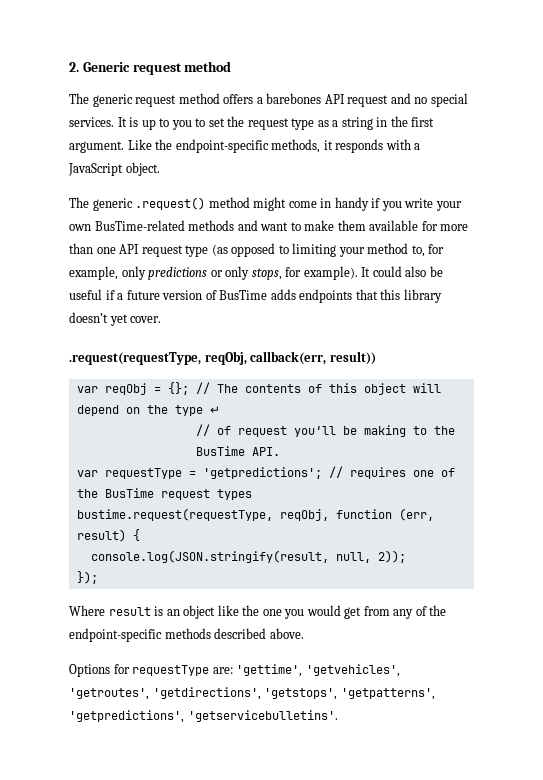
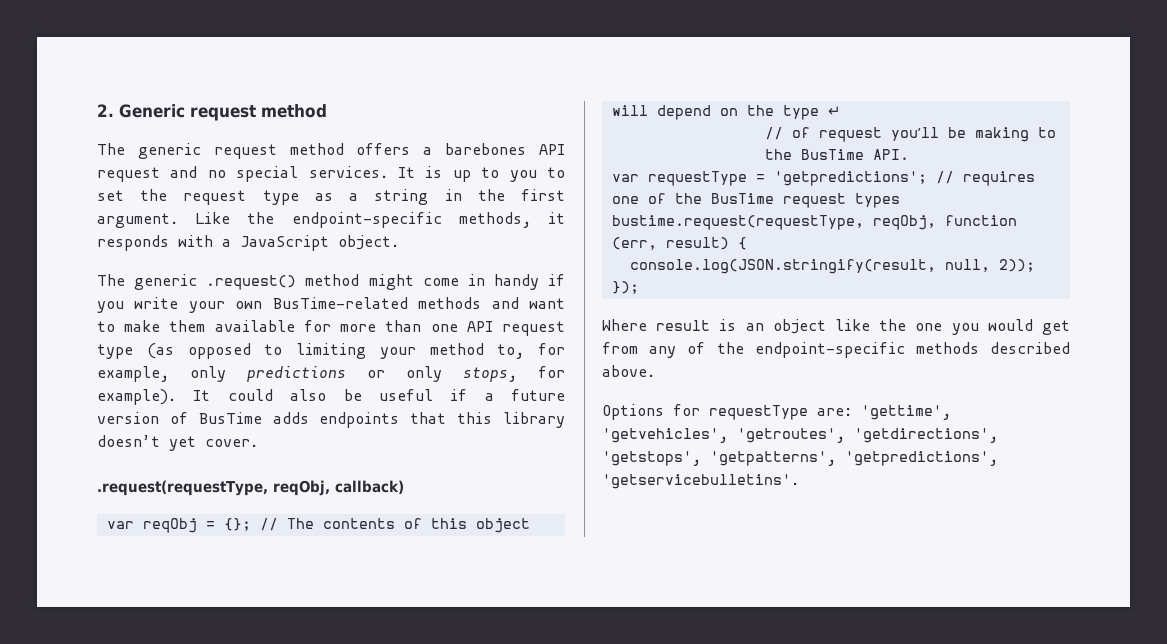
- .request(requestType, reqObj, callback(err, result))
+ .request(requestType, reqObj, callback)

